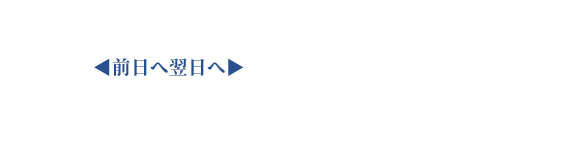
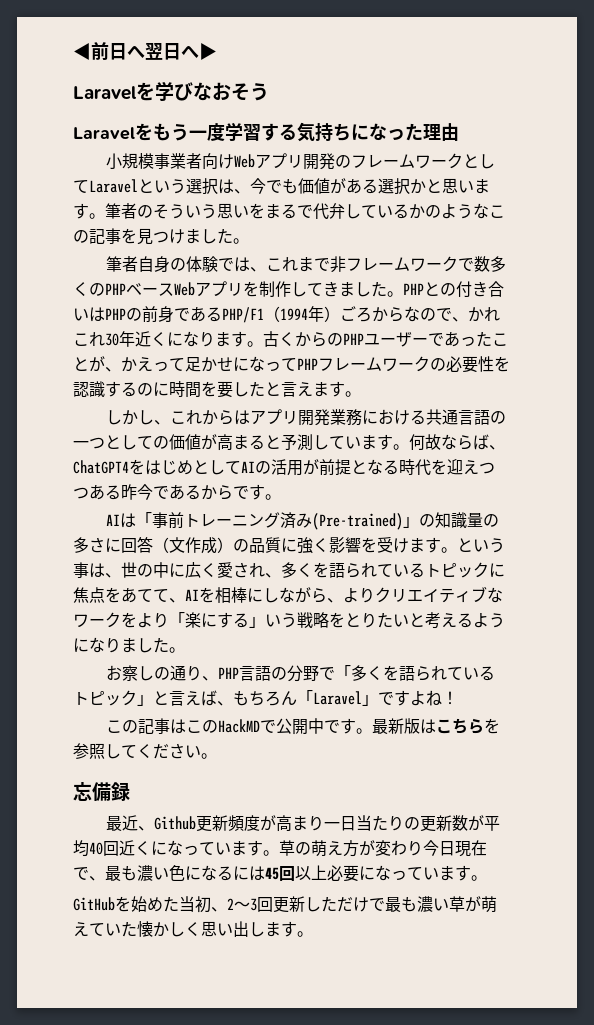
+ Laravelを学びなおそう
+ Laravelをもう一度学習する気持ちになった理由
+ 小規模事業者向けWebアプリ開発のフレームワークとしてLaravelという選択は、今でも価値がある選択かと思います。筆者のそういう思いをまるで代弁しているかのようなこの記事を見つけました。
+ 筆者自身の体験では、これまで非フレームワークで数多くのPHPベースWebアプリを制作してきました。PHPとの付き合いはPHPの前身であるPHP/F1（1994年）ごろからなので、かれこれ30年近くになります。古くからのPHPユーザーであったことが、かえって足かせになってPHPフレームワークの必要性を認識するのに時間を要したと言えます。
+ しかし、これからはアプリ開発業務における共通言語の一つとしての価値が高まると予測しています。何故ならば、ChatGPT4をはじめとしてAIの活用が前提となる時代を迎えつつある昨今であるからです。
+ AIは「事前トレーニング済み(Pre-trained)」の知識量の多さに回答（文作成）の品質に強く影響を受けます。という事は、世の中に広く愛され、多くを語られているトピックに焦点をあてて、AIを相棒にしながら、よりクリエイティブなワークをより「楽にする」いう戦略をとりたいと考えるようになりました。
+ お察しの通り、PHP言語の分野で「多くを語られているトピック」と言えば、もちろん「Laravel」ですよね！
+ この記事はこのHackMDで公開中です。最新版はこちらを参照してください。
+ 忘備録
+ 最近、Github更新頻度が高まり一日当たりの更新数が平均40回近くになっています。草の萌え方が変わり今日現在で、最も濃い色になるには45回以上必要になっています。
+ GitHubを始めた当初、2～3回更新しただけで最も濃い草が萌えていた懐かしく思い出します。

